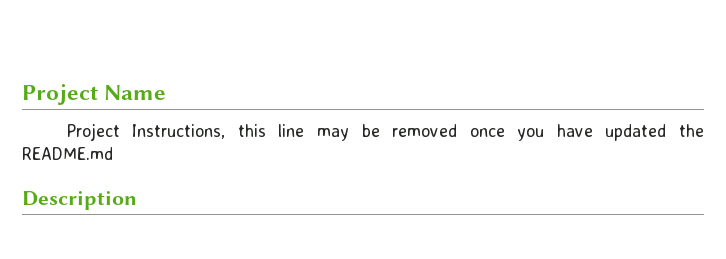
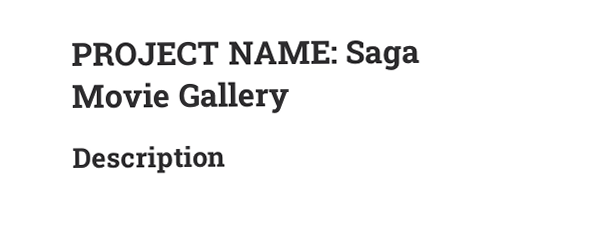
- Project Name
- Project Instructions, this line may be removed once you have updated the README.md
+ PROJECT NAME: Saga Movie Gallery

